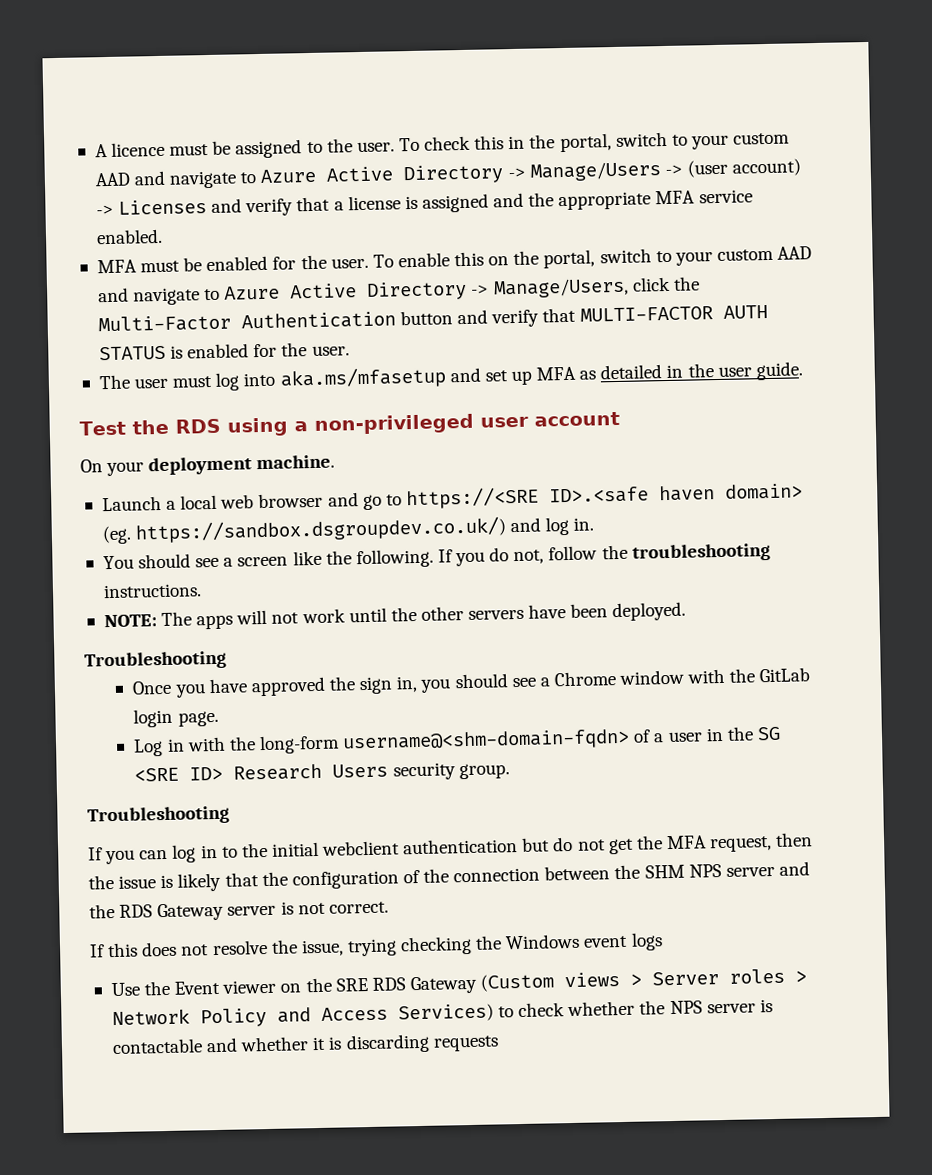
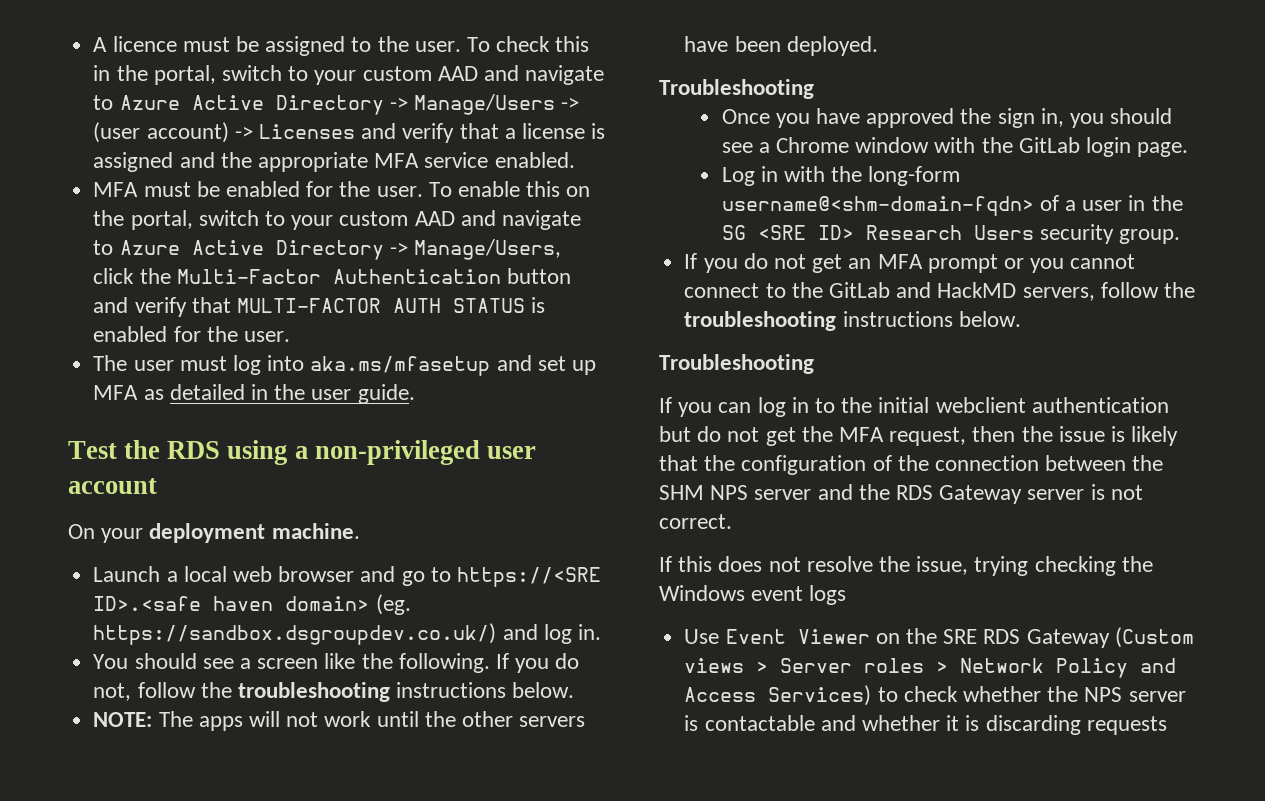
- If you do not, follow the troubleshooting instructions.
+ If you do not, follow the troubleshooting instructions below.
+ If you do not get an MFA prompt or you cannot connect to the GitLab and HackMD servers, follow the troubleshooting instructions below.
- Use the Event viewer on the SRE RDS Gateway (Custom views > Server roles > Network Policy and Access Services) to check whether the NPS server is contactable and whether it is discarding requests
+ Use Event Viewer on the SRE RDS Gateway (Custom views > Server roles > Network Policy and Access Services) to check whether the NPS server is contactable and whether it is discarding requests

